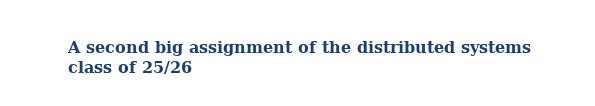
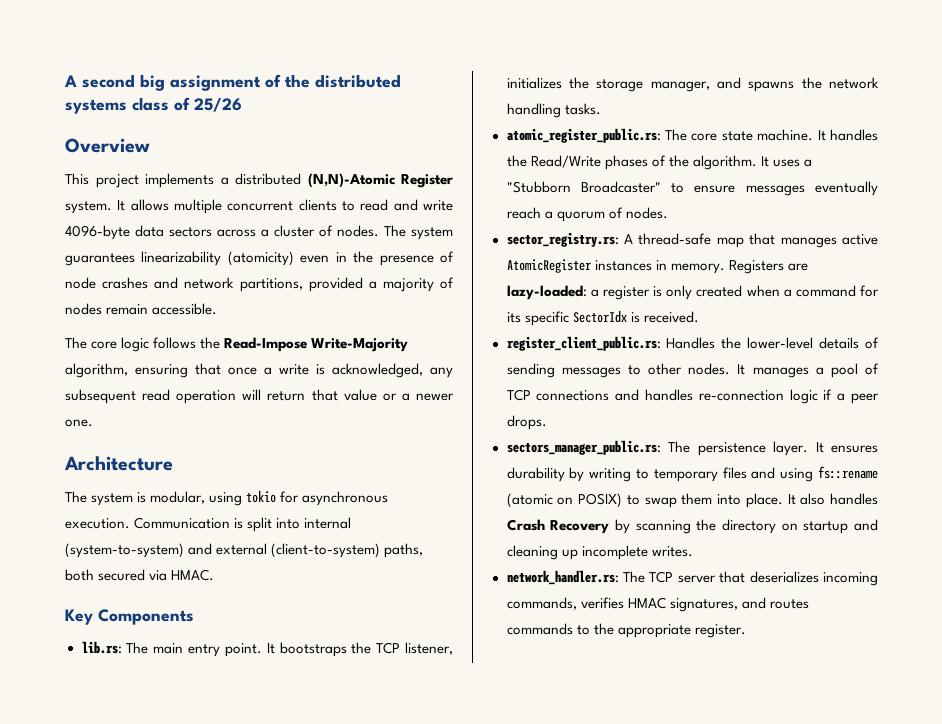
+ Overview
+ This project implements a distributed (N,N)-Atomic Register system. It allows multiple concurrent clients to read and write 4096-byte data sectors across a cluster of nodes. The system guarantees linearizability (atomicity) even in the presence of node crashes and network partitions, provided a majority of nodes remain accessible.
+ The core logic follows the Read-Impose Write-Majority algorithm, ensuring that once a write is acknowledged, any subsequent read operation will return that value or a newer one.
+ Architecture
+ The system is modular, using tokio for asynchronous execution. Communication is split into internal (system-to-system) and external (client-to-system) paths, both secured via HMAC.
+ Key Components
+ lib.rs: The main entry point. It bootstraps the TCP listener, initializes the storage manager, and spawns the network handling tasks.
+ atomic_register_public.rs: The core state machine. It handles the Read/Write phases of the algorithm. It uses a "Stubborn Broadcaster" to ensure messages eventually reach a quorum of nodes.
+ sector_registry.rs: A thread-safe map that manages active AtomicRegister instances in memory. Registers are lazy-loaded: a register is only created when a command for its specific SectorIdx is received.
+ register_client_public.rs: Handles the lower-level details of sending messages to other nodes. It manages a pool of TCP connections and handles re-connection logic if a peer drops.
+ sectors_manager_public.rs: The persistence layer. It ensures durability by writing to temporary files and using fs::rename (atomic on POSIX) to swap them into place. It also handles Crash Recovery by scanning the directory on startup and cleaning up incomplete writes.
+ network_handler.rs: The TCP server that deserializes incoming commands, verifies HMAC signatures, and routes commands to the appropriate register.

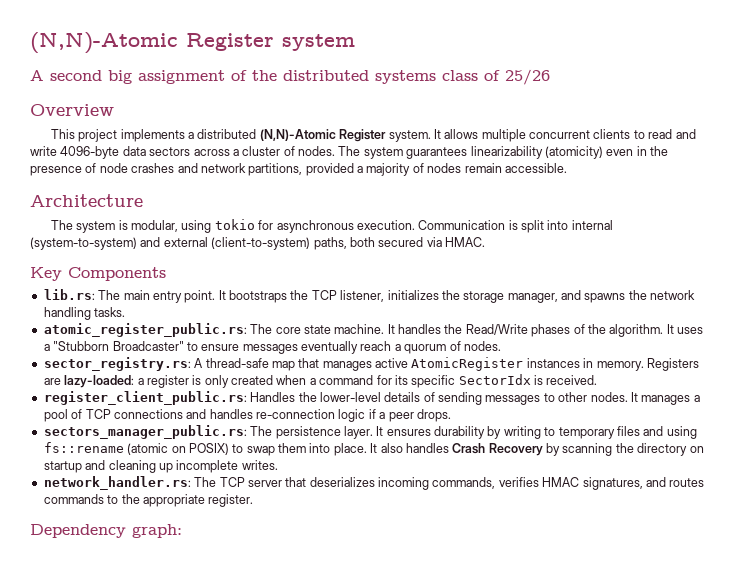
+ (N,N)-Atomic Register system
- The core logic follows the Read-Impose Write-Majority algorithm, ensuring that once a write is acknowledged, any subsequent read operation will return that value or a newer one.
+ Dependency graph:

